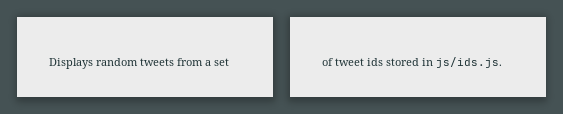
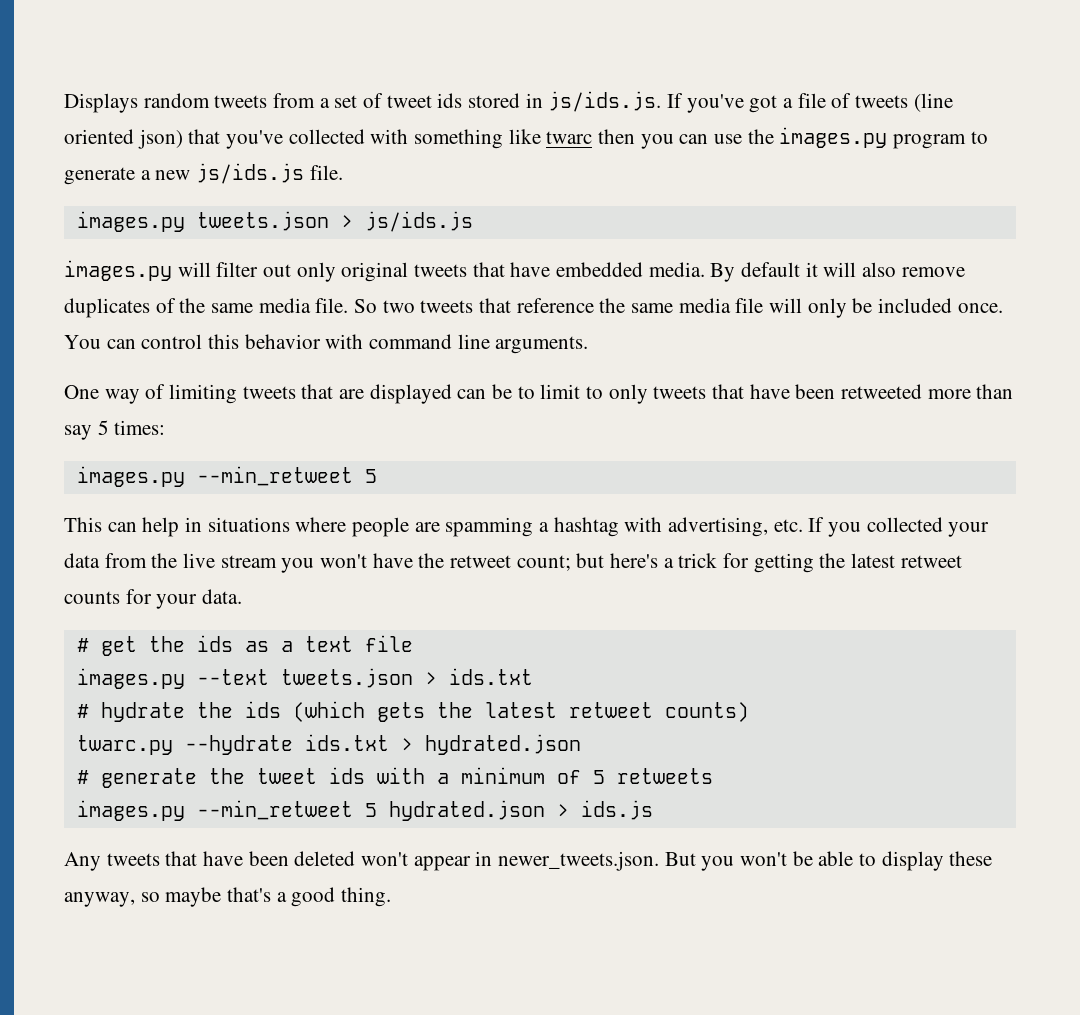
- Displays random tweets from a set of tweet ids stored in js/ids.js.
+ Displays random tweets from a set of tweet ids stored in js/ids.js. If you've got a file of tweets (line oriented json) that you've collected with something like twarc then you can use the images.py program to generate a new js/ids.js file.
+ images.py tweets.json > js/ids.js
+ images.py will filter out only original tweets that have embedded media. By default it will also remove duplicates of the same media file. So two tweets that reference the same media file will only be included once. You can control this behavior with command line arguments.
+ One way of limiting tweets that are displayed can be to limit to only tweets that have been retweeted more than say 5 times:
+ images.py --min_retweet 5
+ This can help in situations where people are spamming a hashtag with advertising, etc. If you collected your data from the live stream you won't have the retweet count; but here's a trick for getting the latest retweet counts for your data.
+ # get the ids as a text file
+ images.py --text tweets.json > ids.txt
+ # hydrate the ids (which gets the latest retweet counts)
+ twarc.py --hydrate ids.txt > hydrated.json
+ # generate the tweet ids with a minimum of 5 retweets
+ images.py --min_retweet 5 hydrated.json > ids.js
+ Any tweets that have been deleted won't appear in newer_tweets.json. But you won't be able to display these anyway, so maybe that's a good thing.

